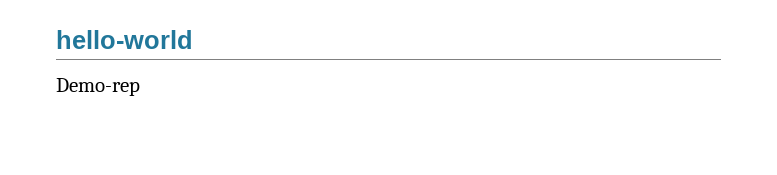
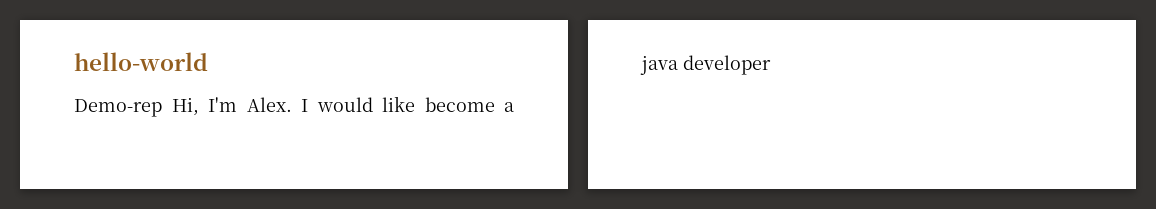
- Demo-rep
+ Demo-rep Hi, I'm Alex. I would like become a java developer

